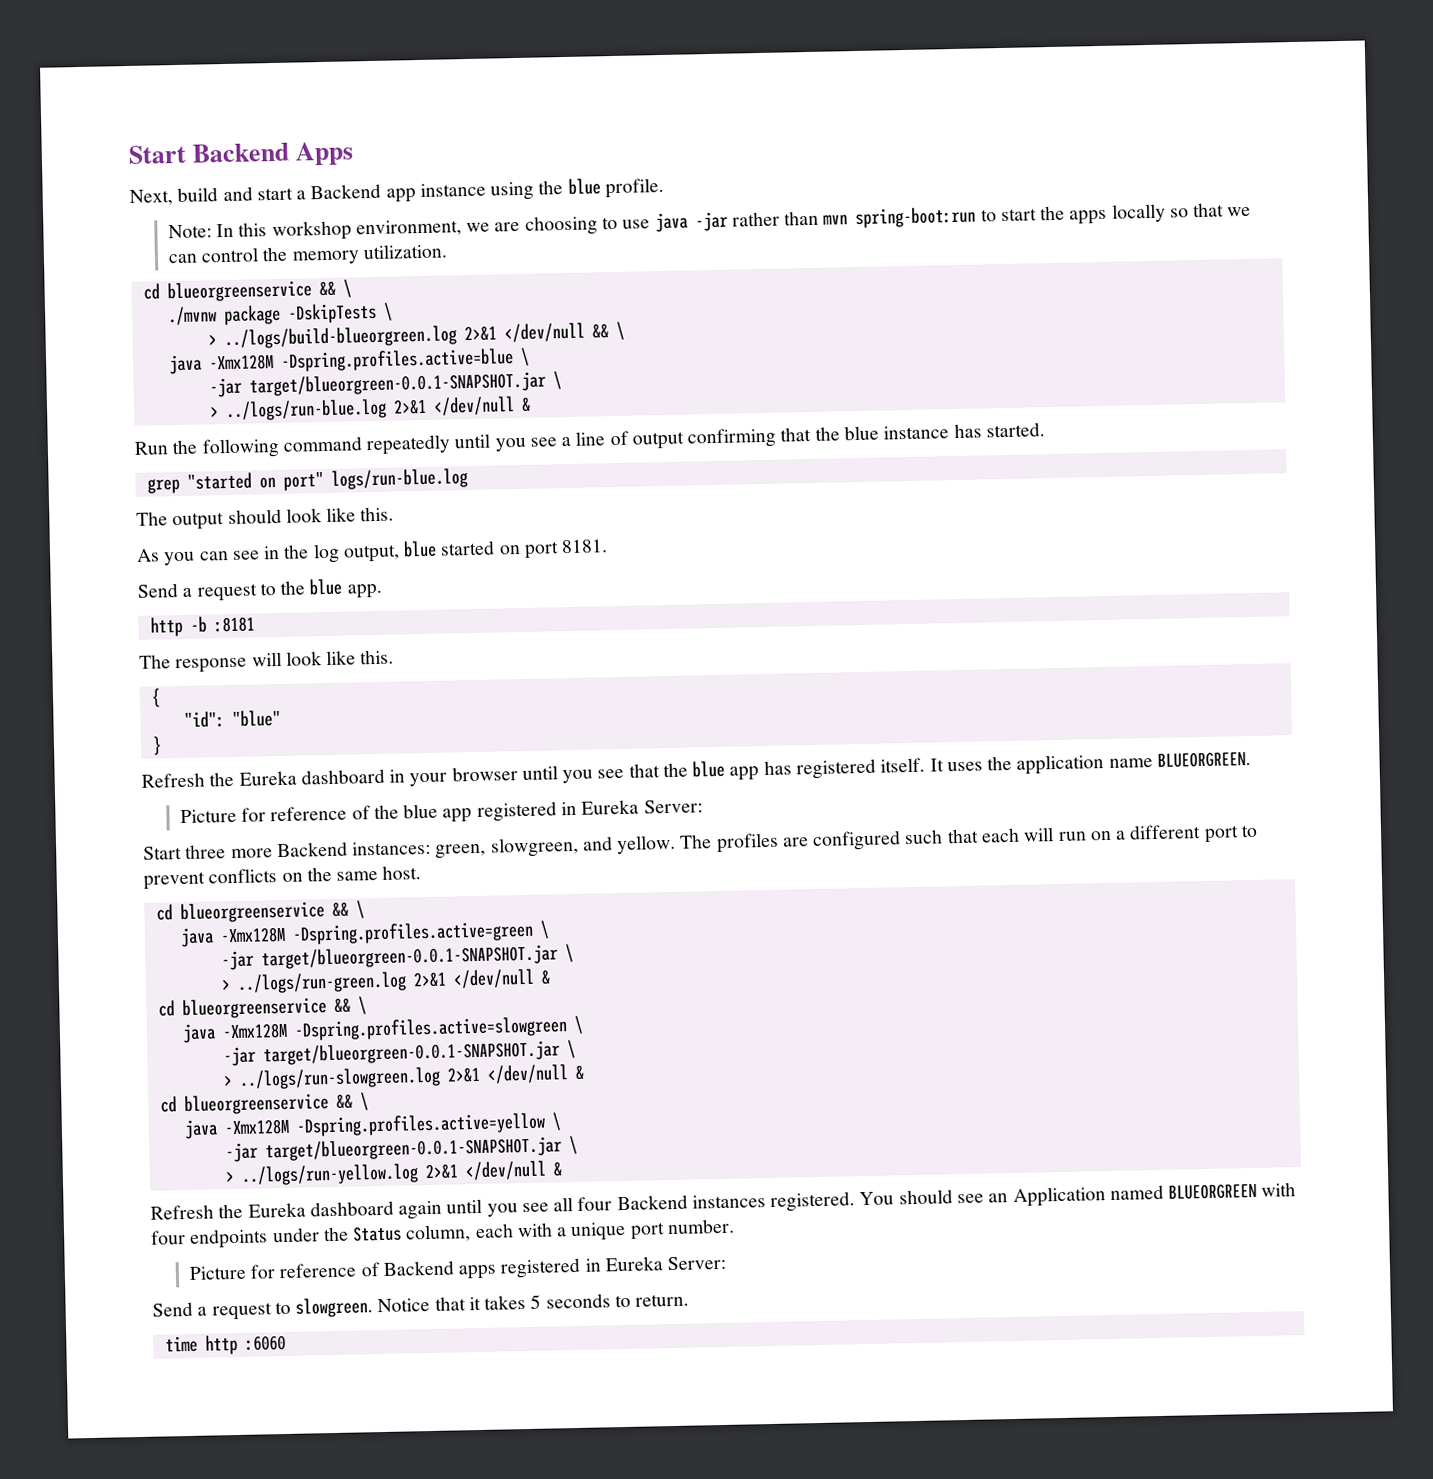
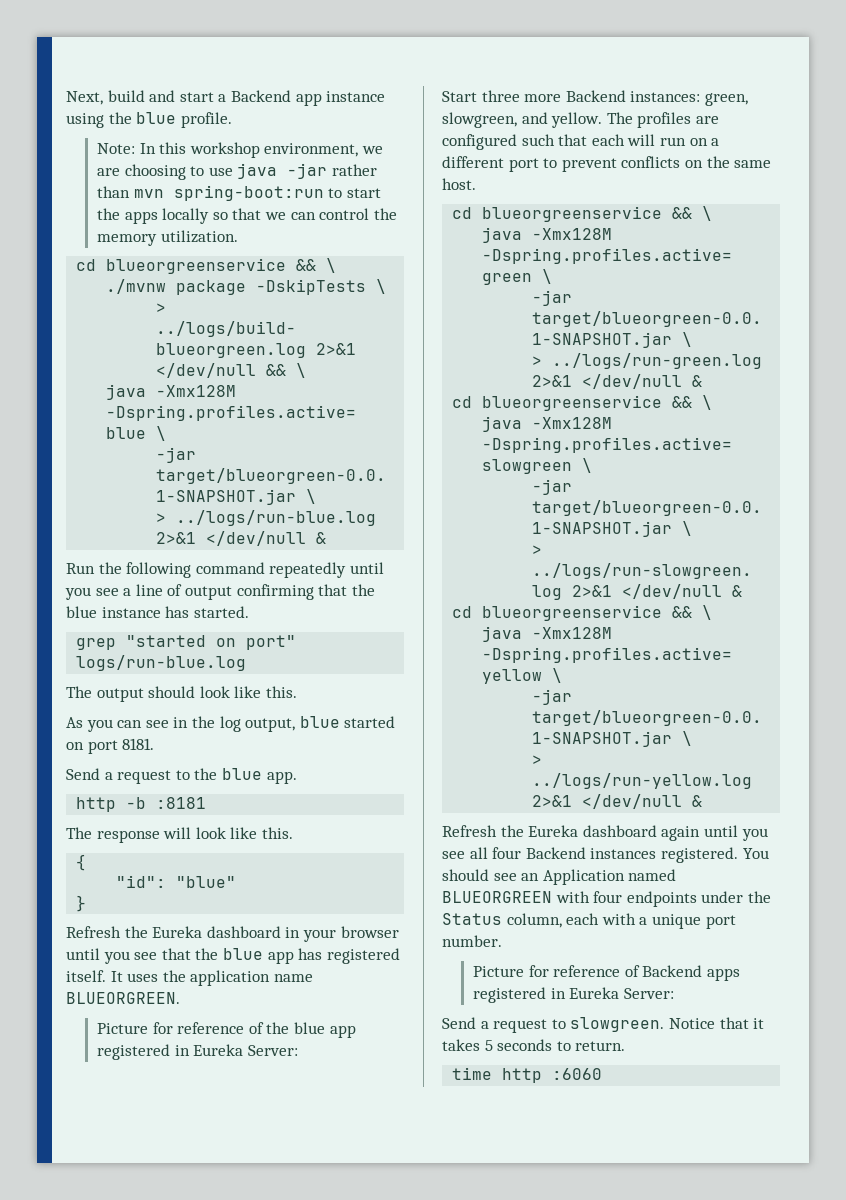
- Start Backend Apps

